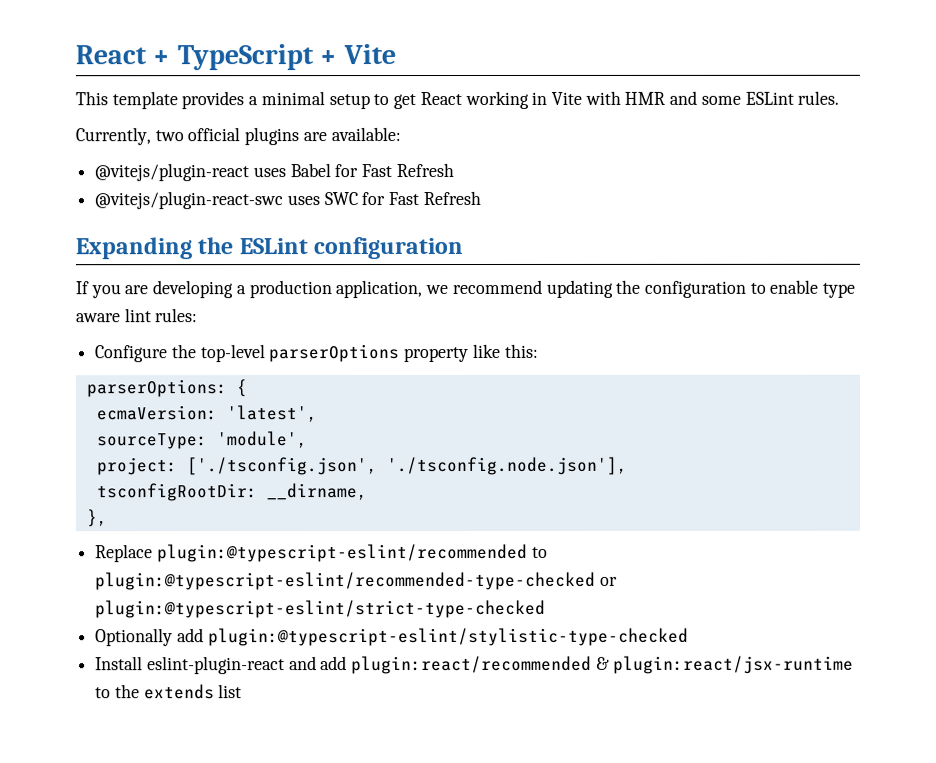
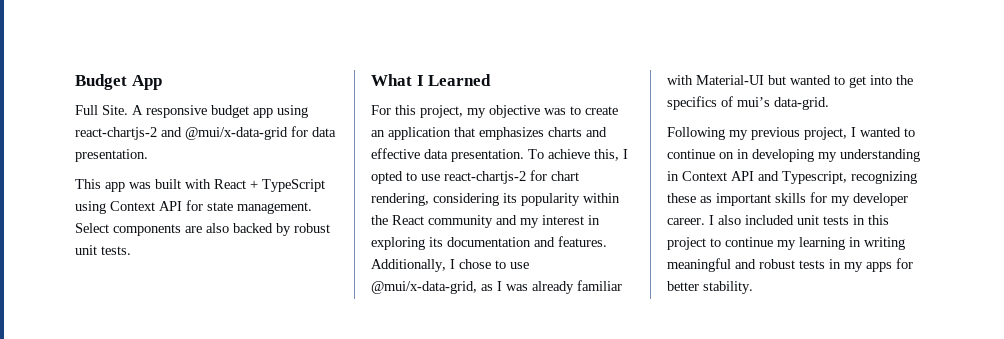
- React + TypeScript + Vite
- This template provides a minimal setup to get React working in Vite with HMR and some ESLint rules.
- Currently, two official plugins are available:
- @vitejs/plugin-react uses Babel for Fast Refresh
- @vitejs/plugin-react-swc uses SWC for Fast Refresh
- Expanding the ESLint configuration
- If you are developing a production application, we recommend updating the configuration to enable type aware lint rules:
- Configure the top-level parserOptions property like this:
- parserOptions: {
- ecmaVersion: 'latest',
- sourceType: 'module',
- project: ['./tsconfig.json', './tsconfig.node.json'],
- tsconfigRootDir: __dirname,
- },
- Replace plugin:@typescript-eslint/recommended to plugin:@typescript-eslint/recommended-type-checked or plugin:@typescript-eslint/strict-type-checked
- Optionally add plugin:@typescript-eslint/stylistic-type-checked
- Install eslint-plugin-react and add plugin:react/recommended & plugin:react/jsx-runtime to the extends list
+ Budget App
+ Full Site. A responsive budget app using react-chartjs-2 and @mui/x-data-grid for data presentation.
+ This app was built with React + TypeScript using Context API for state management. Select components are also backed by robust unit tests.
+ What I Learned
+ For this project, my objective was to create an application that emphasizes charts and effective data presentation. To achieve this, I opted to use react-chartjs-2 for chart rendering, considering its popularity within the React community and my interest in exploring its documentation and features. Additionally, I chose to use @mui/x-data-grid, as I was already familiar with Material-UI but wanted to get into the specifics of mui’s data-grid.
+ Following my previous project, I wanted to continue on in developing my understanding in Context API and Typescript, recognizing these as important skills for my developer career. I also included unit tests in this project to continue my learning in writing meaningful and robust tests in my apps for better stability.

